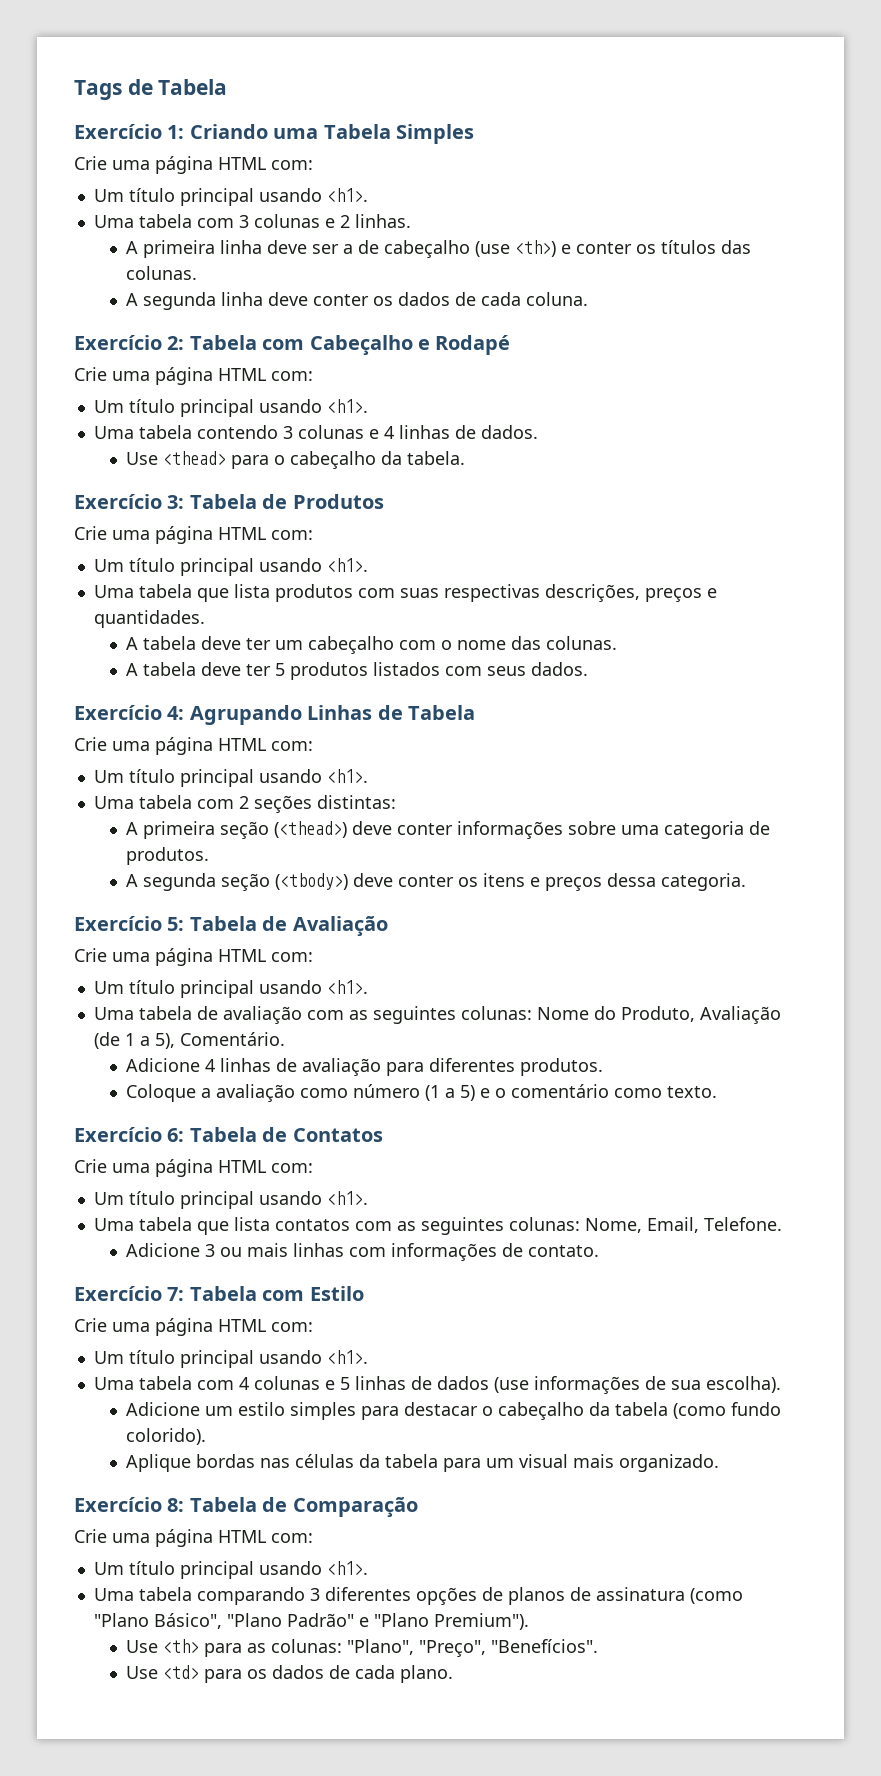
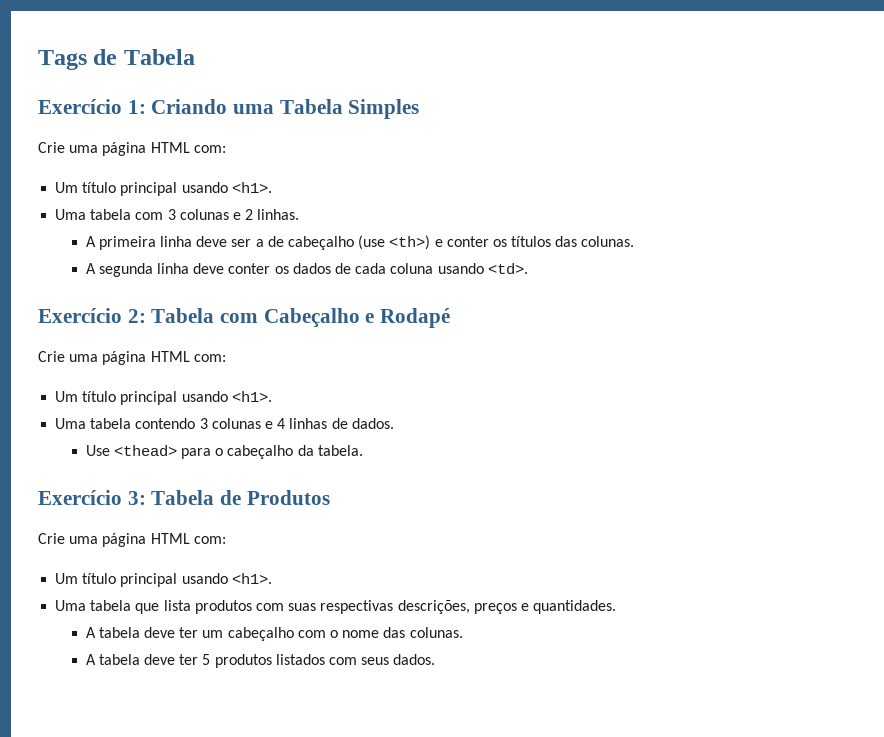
- A segunda linha deve conter os dados de cada coluna.
+ A segunda linha deve conter os dados de cada coluna usando <td>.
- Exercício 4: Agrupando Linhas de Tabela
- Crie uma página HTML com:
- Um título principal usando <h1>.
- Uma tabela com 2 seções distintas:
- A primeira seção (<thead>) deve conter informações sobre uma categoria de produtos.
- A segunda seção (<tbody>) deve conter os itens e preços dessa categoria.
- Exercício 5: Tabela de Avaliação
- Crie uma página HTML com:
- Um título principal usando <h1>.
- Uma tabela de avaliação com as seguintes colunas: Nome do Produto, Avaliação (de 1 a 5), Comentário.
- Adicione 4 linhas de avaliação para diferentes produtos.
- Coloque a avaliação como número (1 a 5) e o comentário como texto.
- Exercício 6: Tabela de Contatos
- Crie uma página HTML com:
- Um título principal usando <h1>.
- Uma tabela que lista contatos com as seguintes colunas: Nome, Email, Telefone.
- Adicione 3 ou mais linhas com informações de contato.
- Exercício 7: Tabela com Estilo
- Crie uma página HTML com:
- Um título principal usando <h1>.
- Uma tabela com 4 colunas e 5 linhas de dados (use informações de sua escolha).
- Adicione um estilo simples para destacar o cabeçalho da tabela (como fundo colorido).
- Aplique bordas nas células da tabela para um visual mais organizado.
- Exercício 8: Tabela de Comparação
- Crie uma página HTML com:
- Um título principal usando <h1>.
- Uma tabela comparando 3 diferentes opções de planos de assinatura (como "Plano Básico", "Plano Padrão" e "Plano Premium").
- Use <th> para as colunas: "Plano", "Preço", "Benefícios".
- Use <td> para os dados de cada plano.

